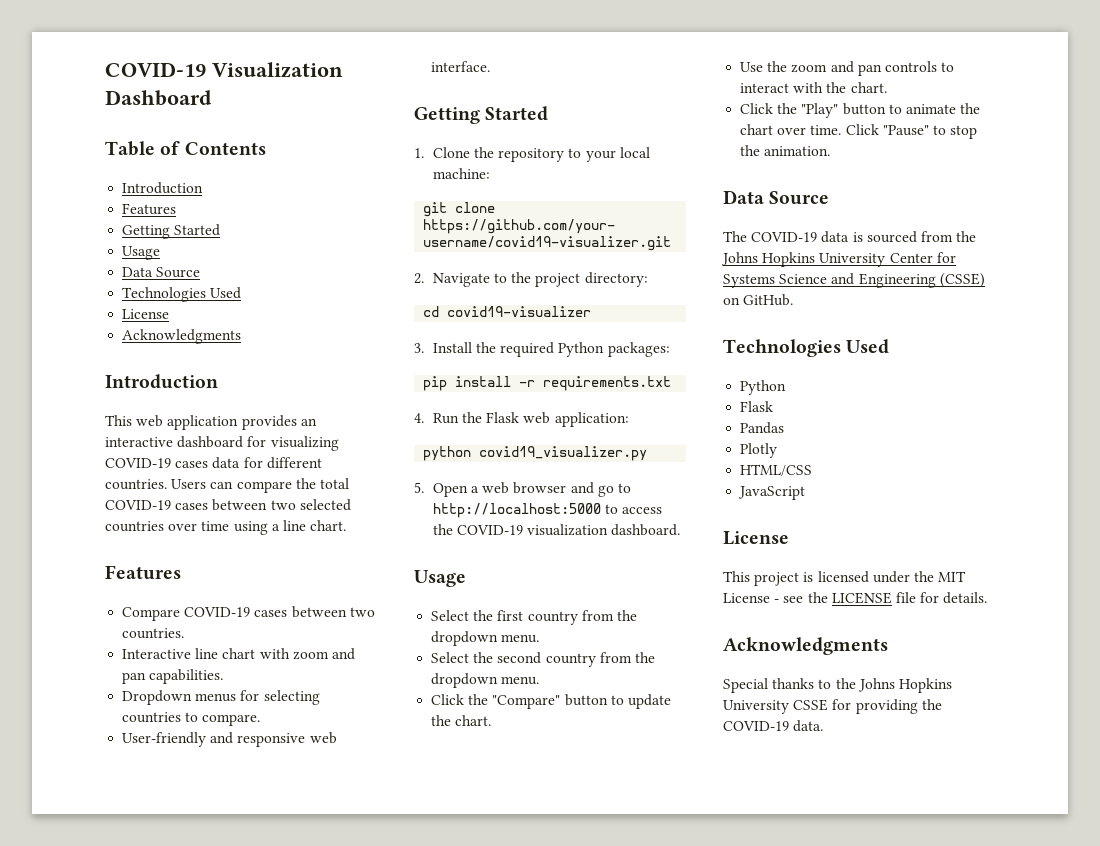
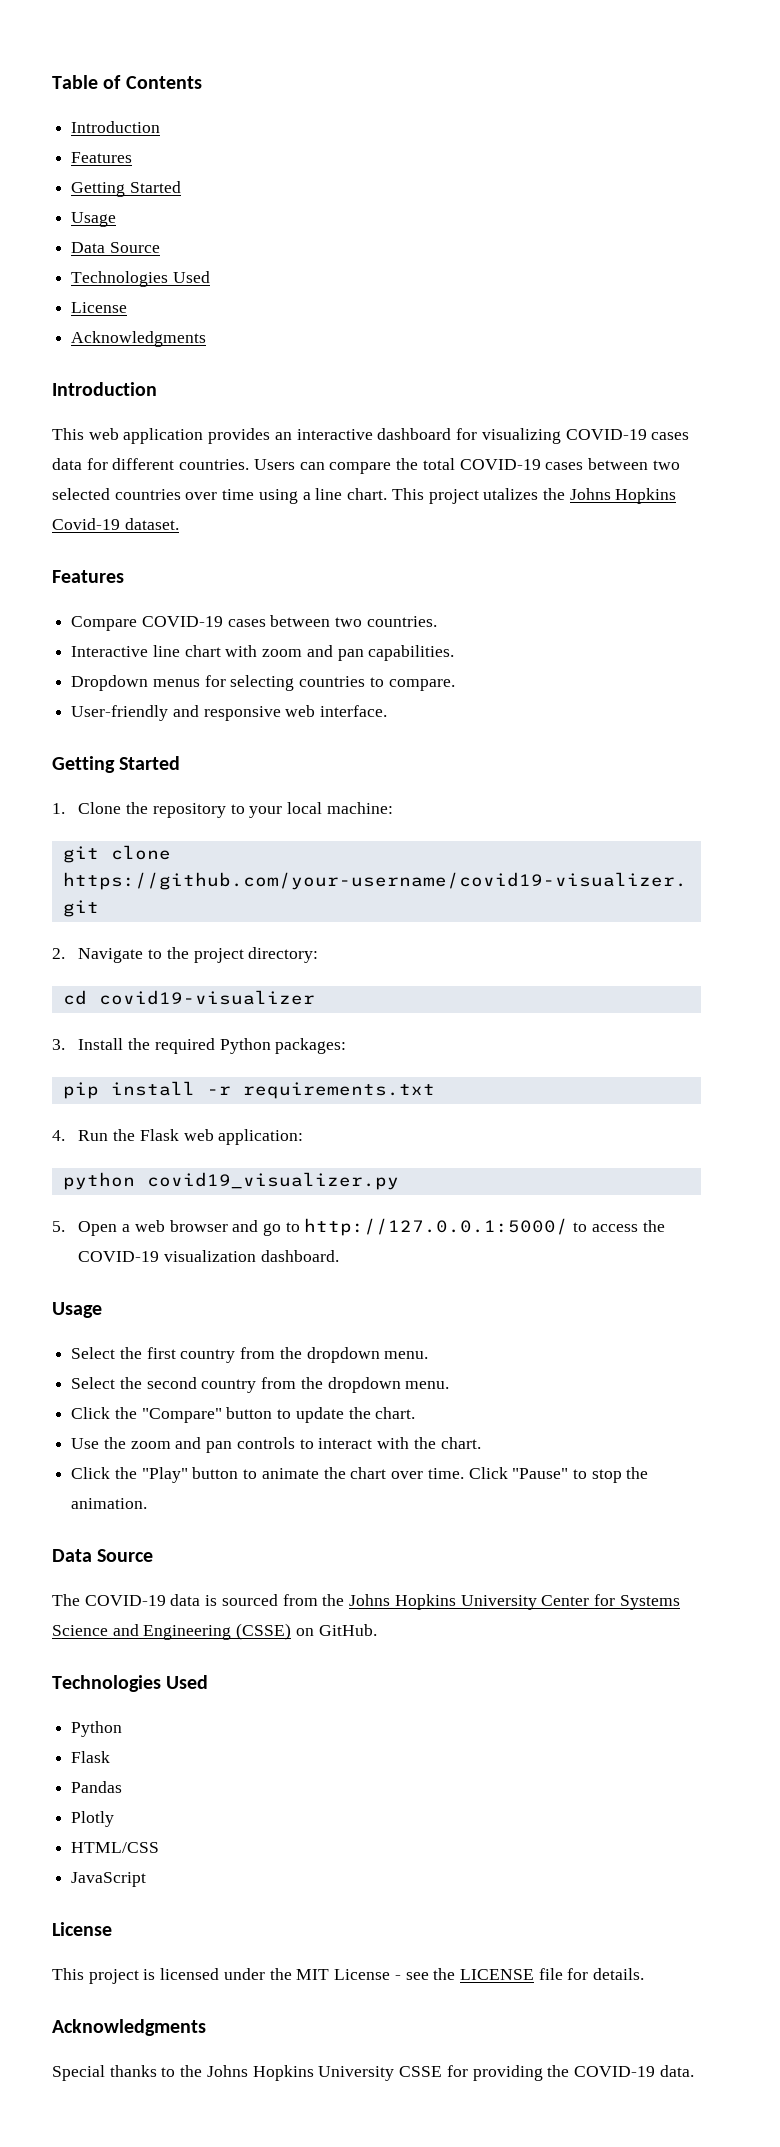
- COVID-19 Visualization Dashboard
+ This project utalizes the Johns Hopkins Covid-19 dataset.
- 5. Open a web browser and go to http://localhost:5000 to access the COVID-19 visualization dashboard.
+ 5. Open a web browser and go to http://127.0.0.1:5000/ to access the COVID-19 visualization dashboard.

